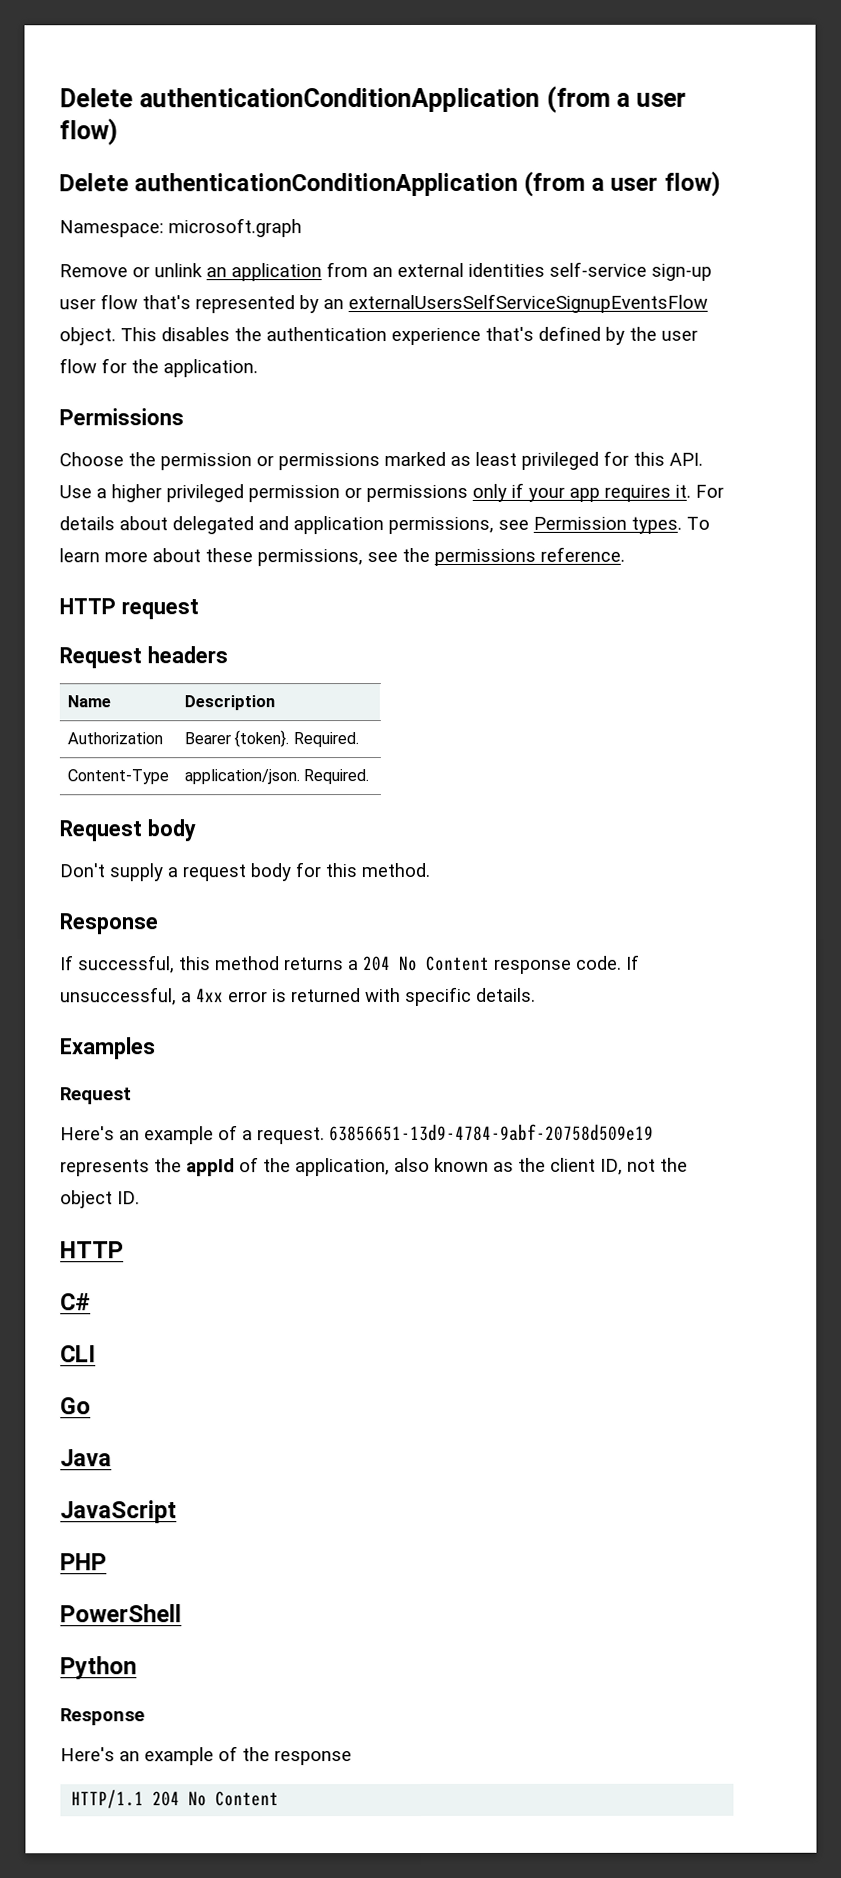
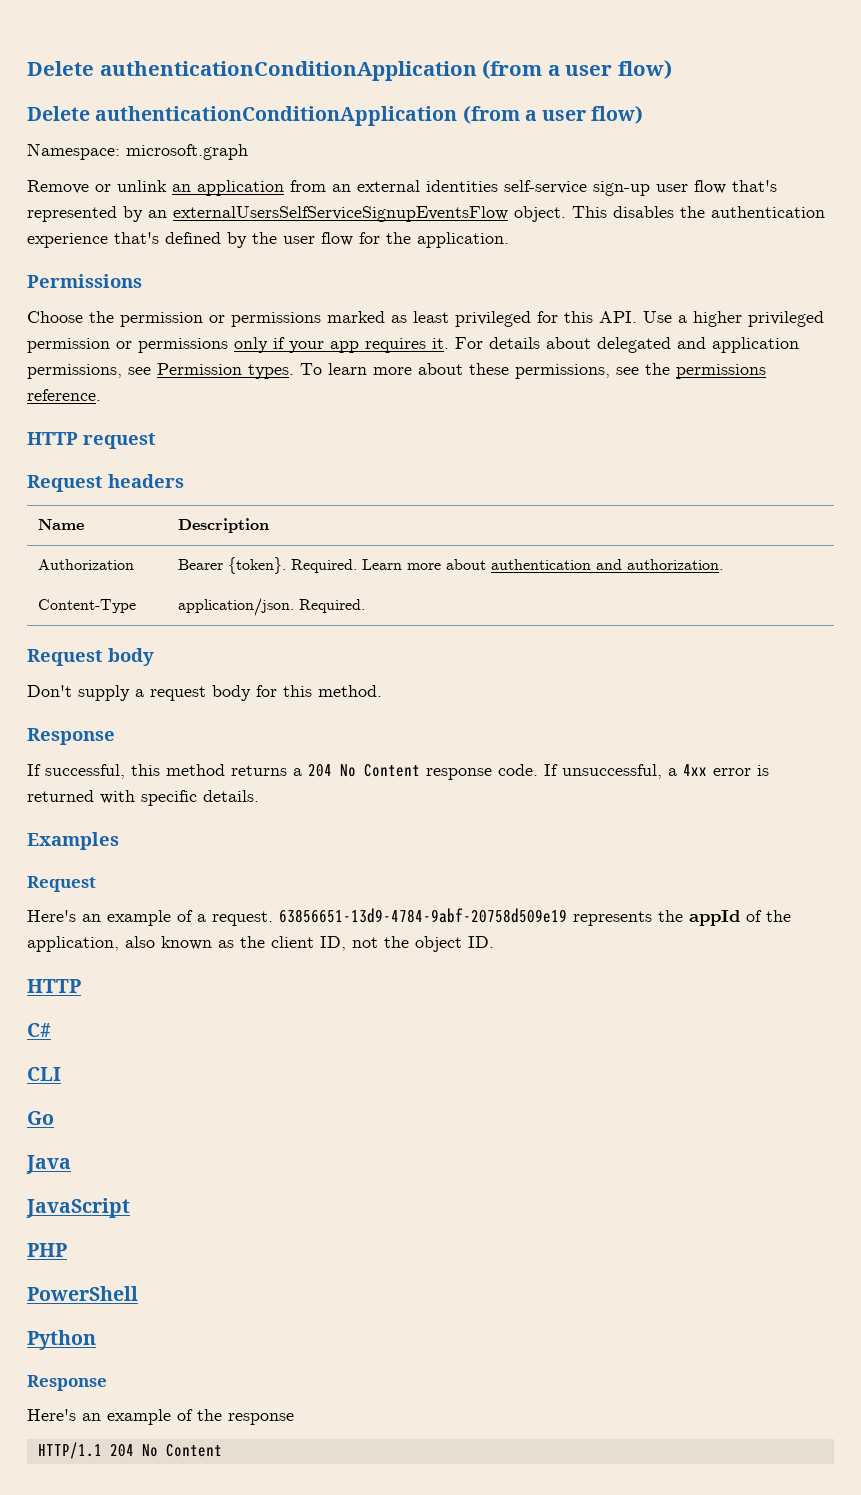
- Authorization | Bearer {token}. Required.
+ Authorization | Bearer {token}. Required. Learn more about authentication and authorization.

